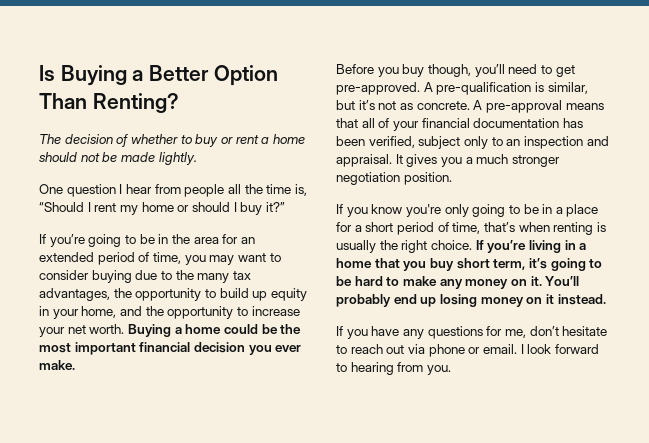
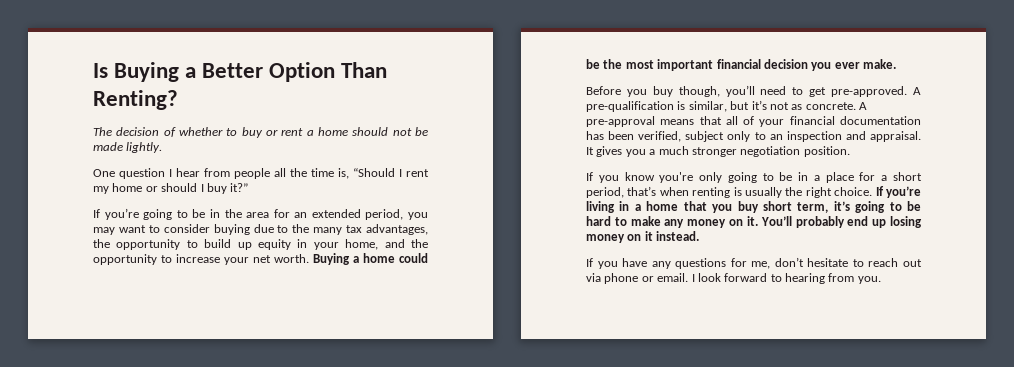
- If you’re going to be in the area for an extended period of time, you may want to consider buying due to the many tax advantages, the opportunity to build up equity in your home, and the opportunity to increase your net worth.
+ If you’re going to be in the area for an extended period, you may want to consider buying due to the many tax advantages, the opportunity to build up equity in your home, and the opportunity to increase your net worth.
- If you know you're only going to be in a place for a short period of time, that’s when renting is usually the right choice.
+ If you know you're only going to be in a place for a short period, that’s when renting is usually the right choice.

